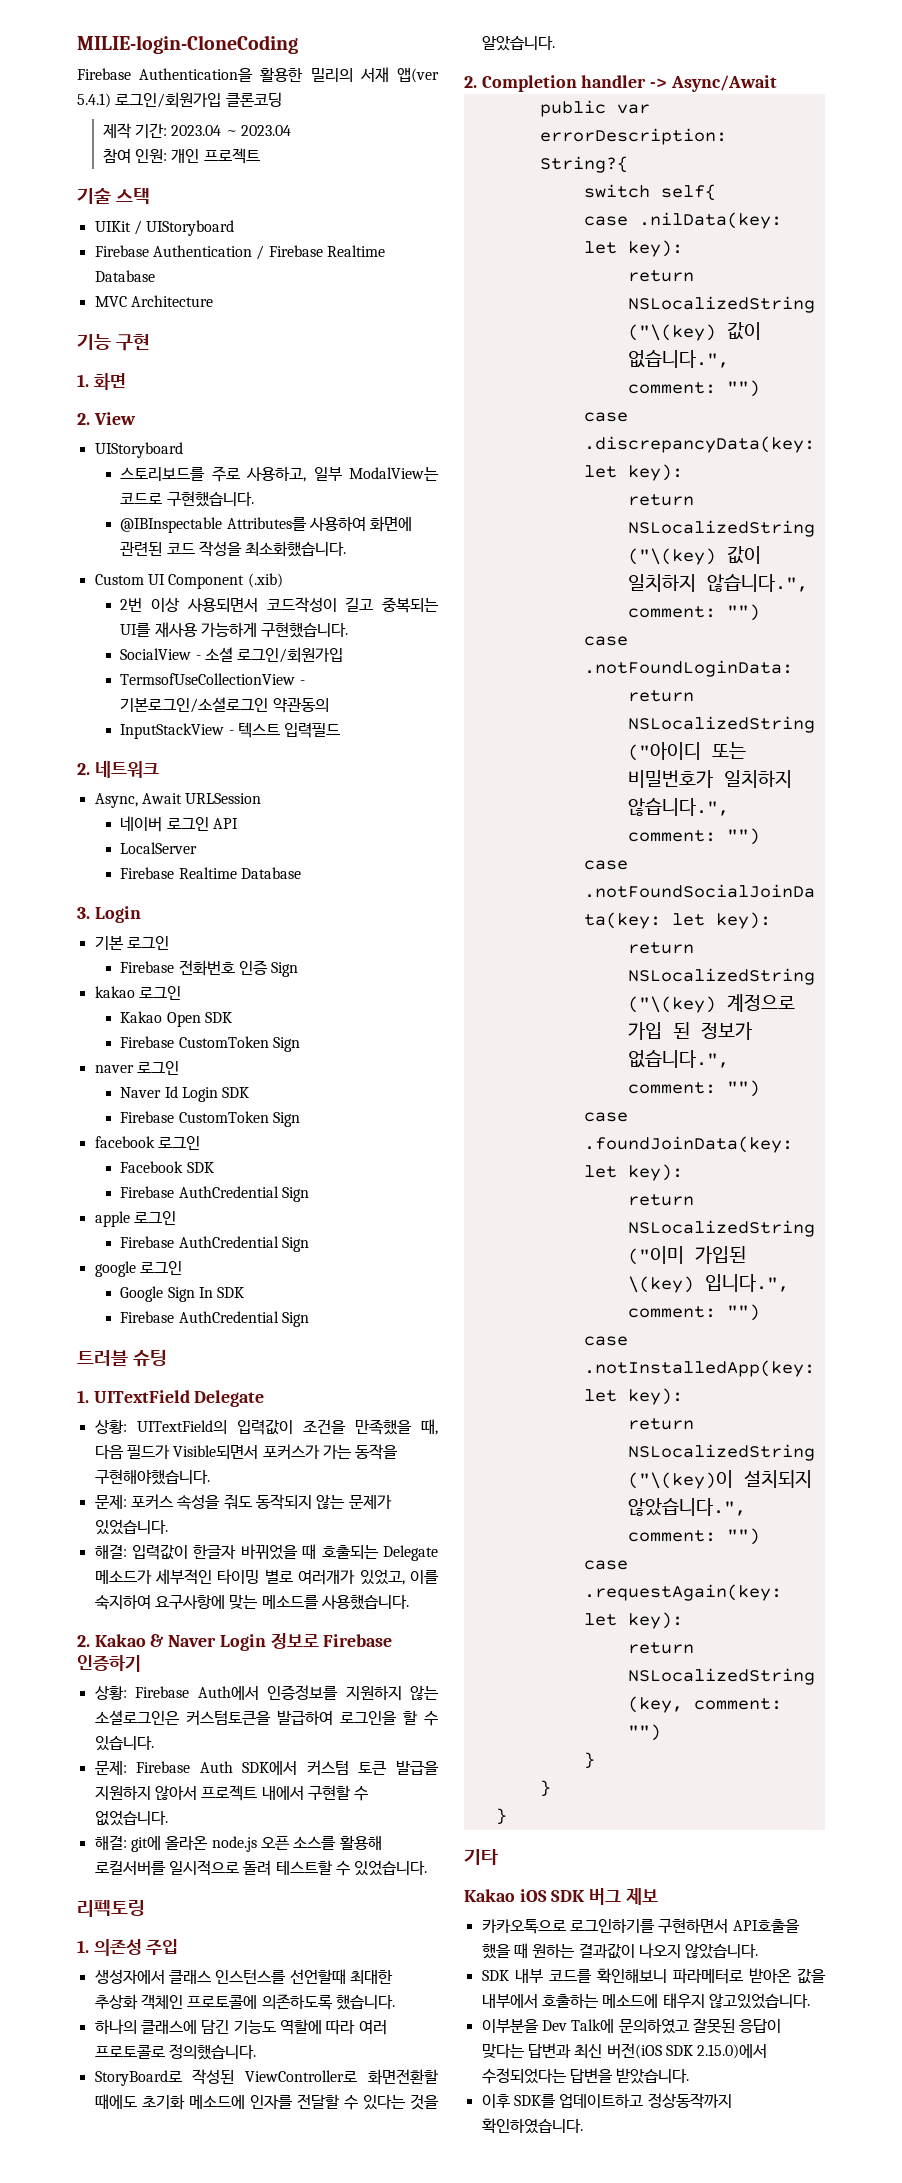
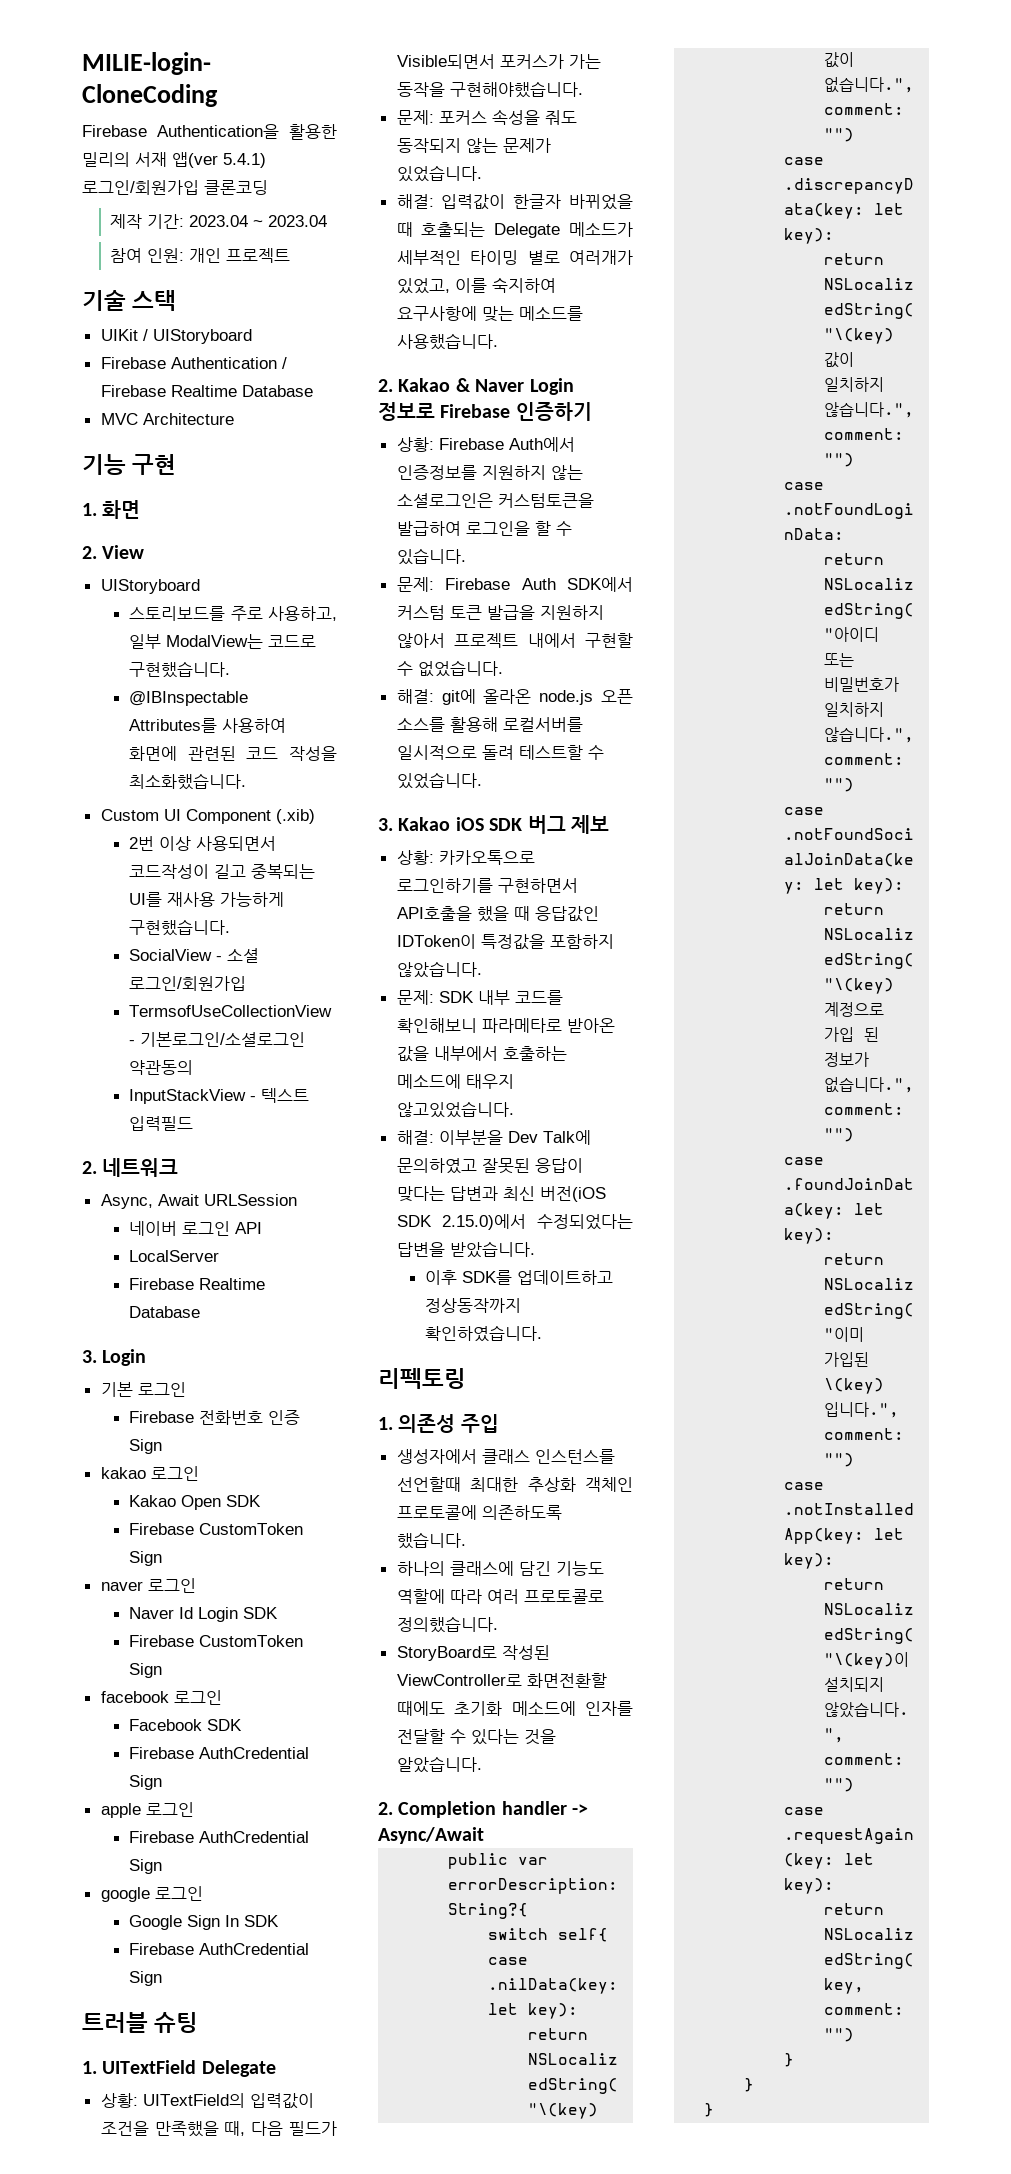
+ 3. Kakao iOS SDK 버그 제보
+ 상황: 카카오톡으로 로그인하기를 구현하면서 API호출을 했을 때 응답값인 IDToken이 특정값을 포함하지 않았습니다.
+ 문제: SDK 내부 코드를 확인해보니 파라메타로 받아온 값을 내부에서 호출하는 메소드에 태우지 않고있었습니다.
+ 해결: 이부분을 Dev Talk에 문의하였고 잘못된 응답이 맞다는 답변과 최신 버전(iOS SDK 2.15.0)에서 수정되었다는 답변을 받았습니다.
+ 이후 SDK를 업데이트하고 정상동작까지 확인하였습니다.
- 기타
- Kakao iOS SDK 버그 제보
- 카카오톡으로 로그인하기를 구현하면서 API호출을 했을 때 원하는 결과값이 나오지 않았습니다.
- SDK 내부 코드를 확인해보니 파라메터로 받아온 값을 내부에서 호출하는 메소드에 태우지 않고있었습니다.
- 이부분을 Dev Talk에 문의하였고 잘못된 응답이 맞다는 답변과 최신 버전(iOS SDK 2.15.0)에서 수정되었다는 답변을 받았습니다.
- 이후 SDK를 업데이트하고 정상동작까지 확인하였습니다.

